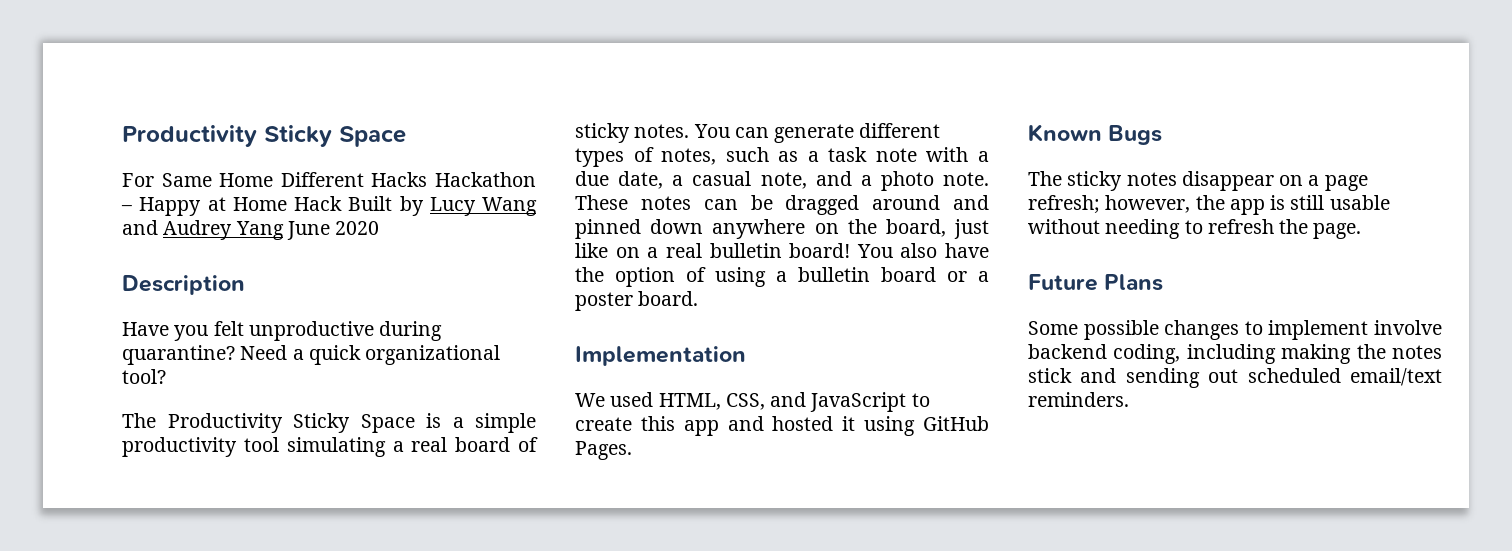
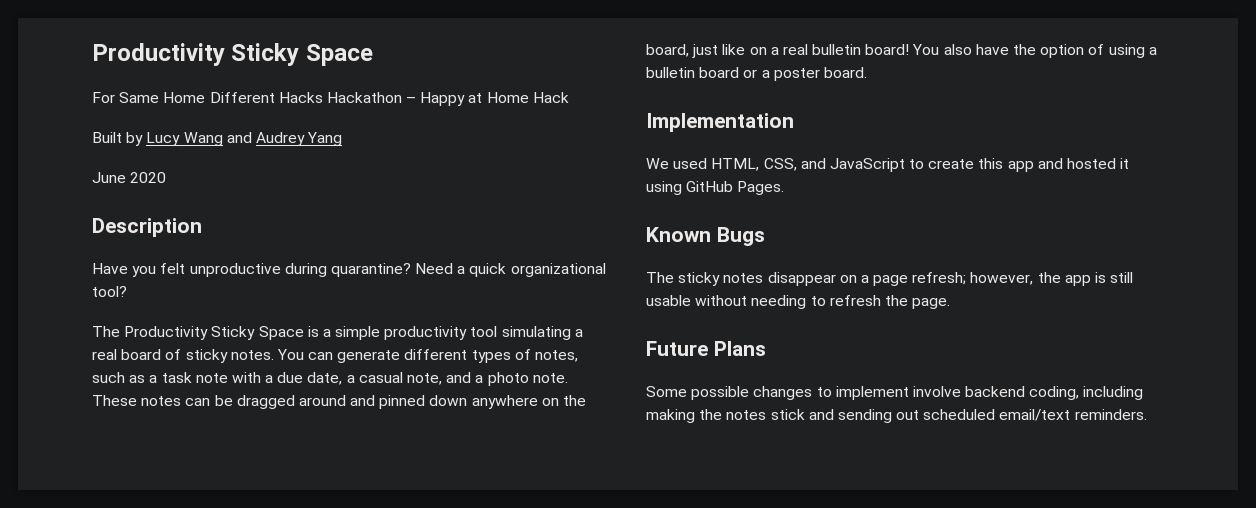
- For Same Home Different Hacks Hackathon – Happy at Home Hack Built by Lucy Wang and Audrey Yang June 2020
+ For Same Home Different Hacks Hackathon – Happy at Home Hack
+ Built by Lucy Wang and Audrey Yang
+ June 2020

